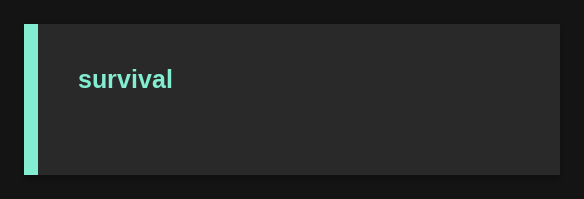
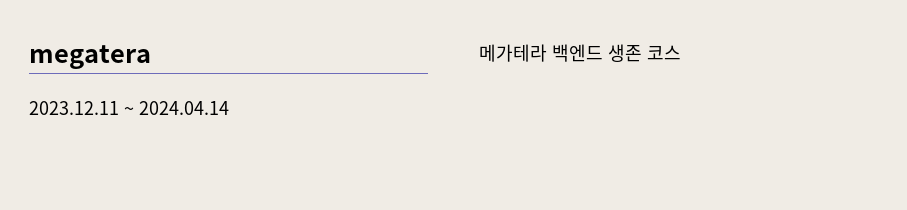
- survival
+ megatera
+ 2023.12.11 ~ 2024.04.14
+ 메가테라 백엔드 생존 코스

